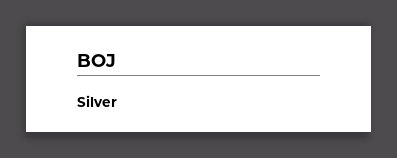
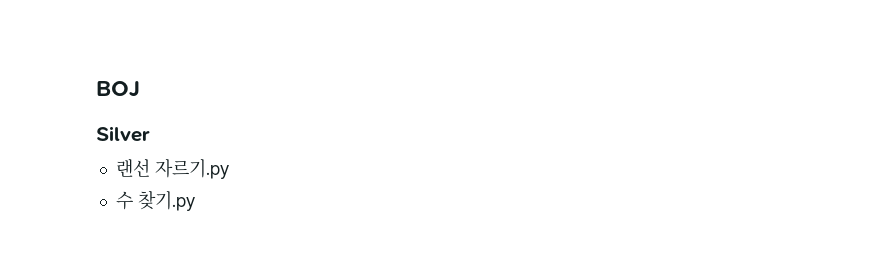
+ 랜선 자르기.py
+ 수 찾기.py

